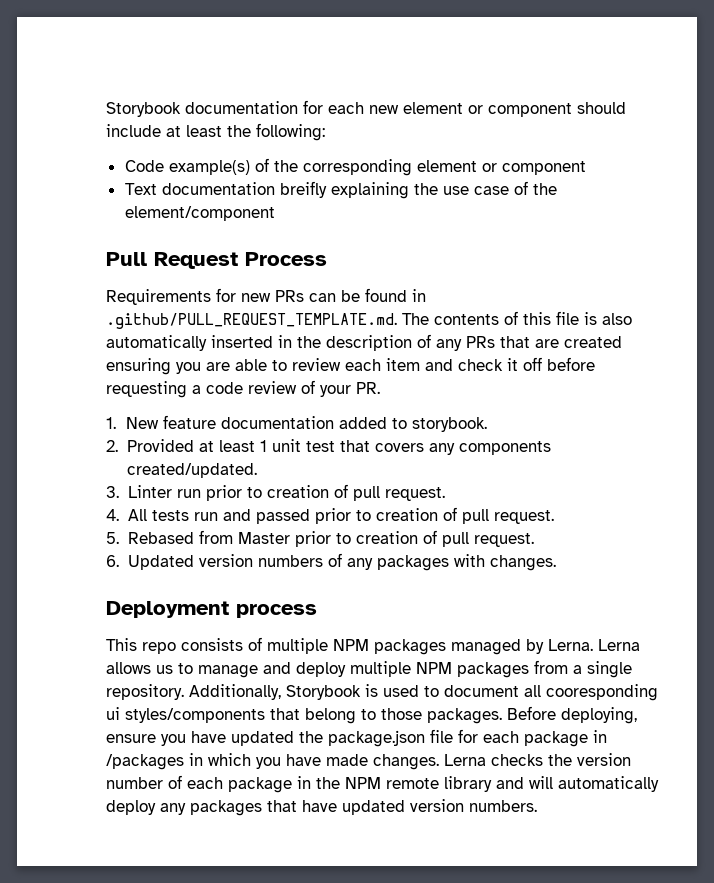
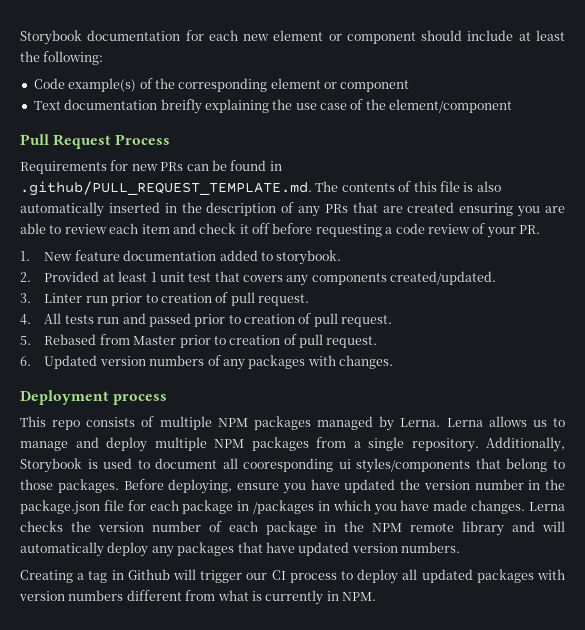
- Before deploying, ensure you have updated the package.json file for each package in /packages in which you have made changes.
+ Before deploying, ensure you have updated the version number in the package.json file for each package in /packages in which you have made changes.
+ Creating a tag in Github will trigger our CI process to deploy all updated packages with version numbers different from what is currently in NPM.

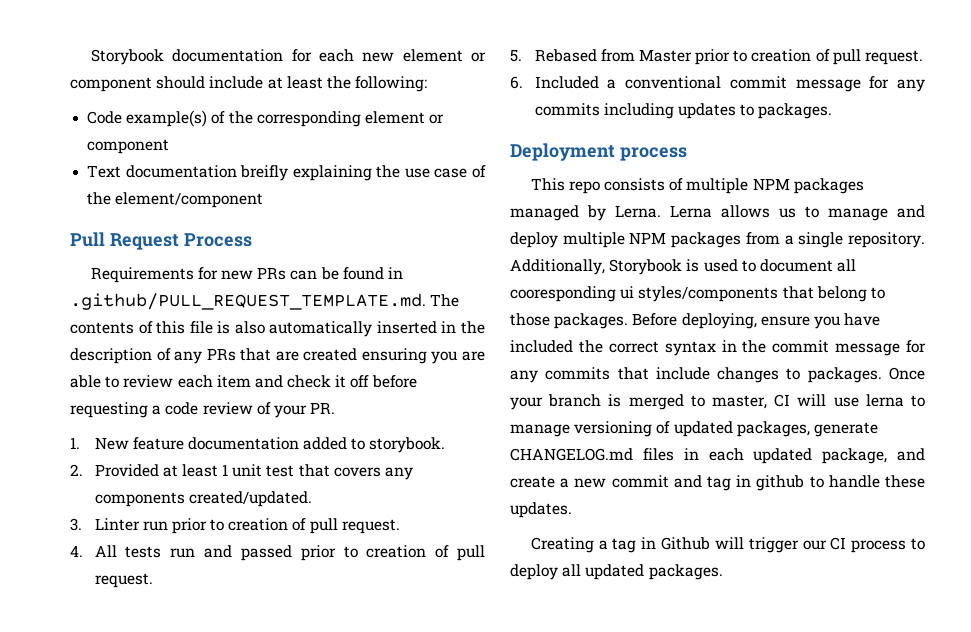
- 6. Updated version numbers of any packages with changes.
+ 6. Included a conventional commit message for any commits including updates to packages.
- Before deploying, ensure you have updated the version number in the package.json file for each package in /packages in which you have made changes. Lerna checks the version number of each package in the NPM remote library and will automatically deploy any packages that have updated version numbers.
+ Before deploying, ensure you have included the correct syntax in the commit message for any commits that include changes to packages. Once your branch is merged to master, CI will use lerna to manage versioning of updated packages, generate CHANGELOG.md files in each updated package, and create a new commit and tag in github to handle these updates.
- Creating a tag in Github will trigger our CI process to deploy all updated packages with version numbers different from what is currently in NPM.
+ Creating a tag in Github will trigger our CI process to deploy all updated packages.

